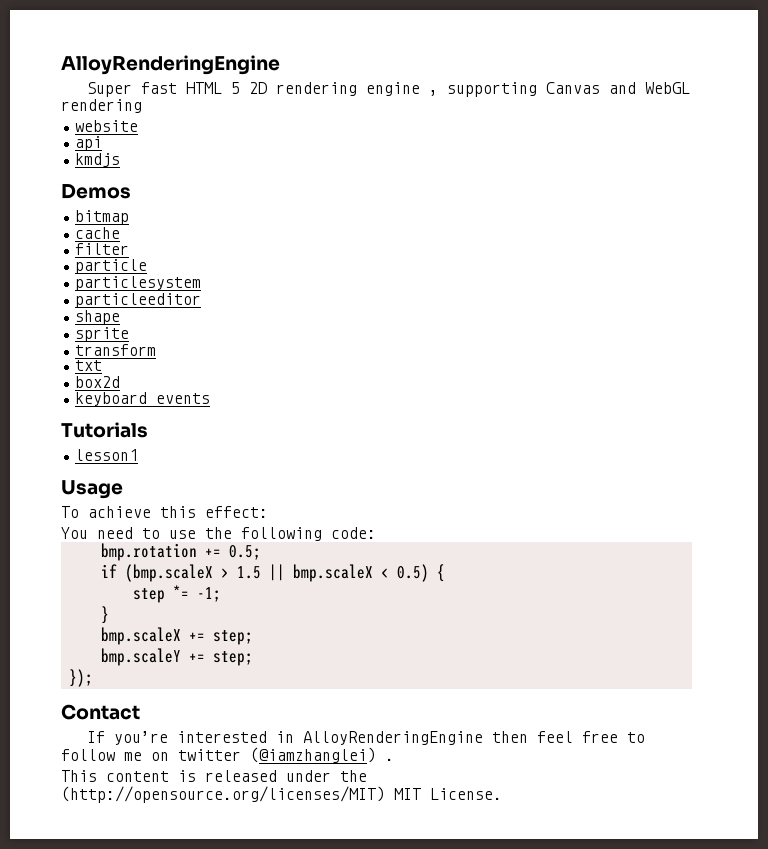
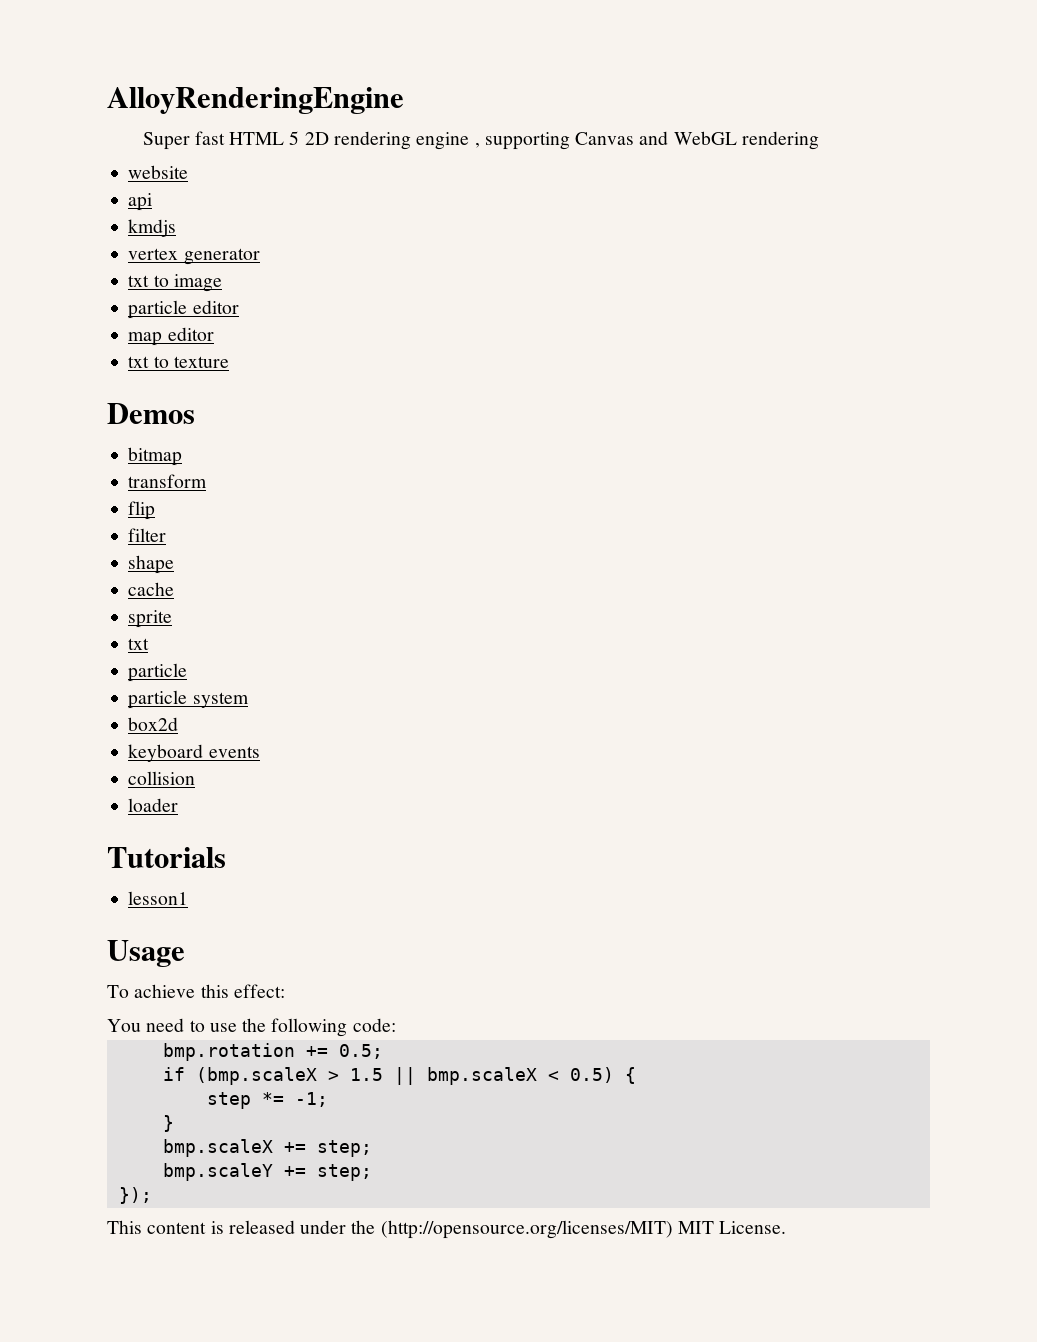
+ vertex generator
+ txt to image
+ particle editor
+ map editor
+ txt to texture
- cache
+ transform
+ flip
+ shape
+ cache
+ sprite
+ txt
  particle
- particlesystem
- particleeditor
- shape
- sprite
- transform
- txt
+ particle system
+ collision
+ loader
- Contact
- If you’re interested in AlloyRenderingEngine then feel free to follow me on twitter (@iamzhanglei) .

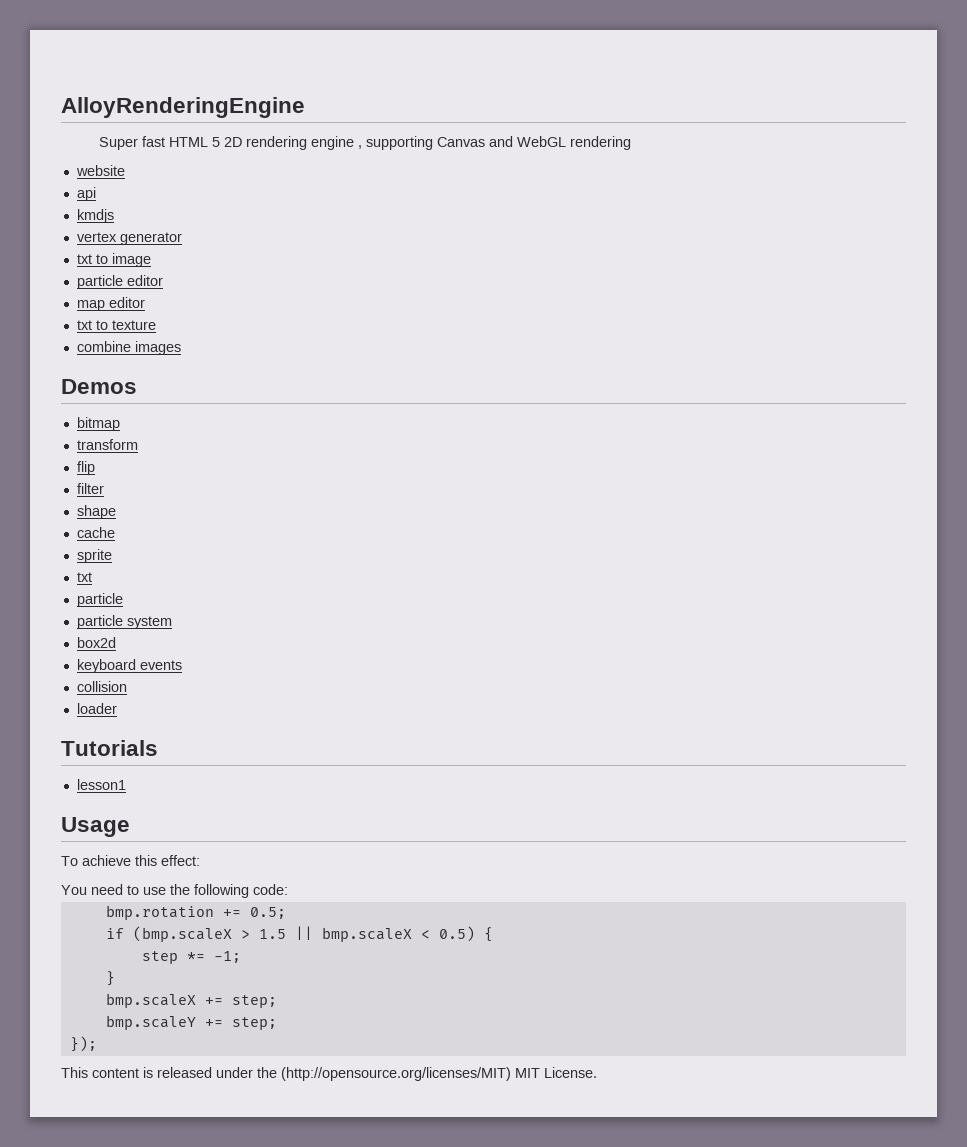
+ combine images

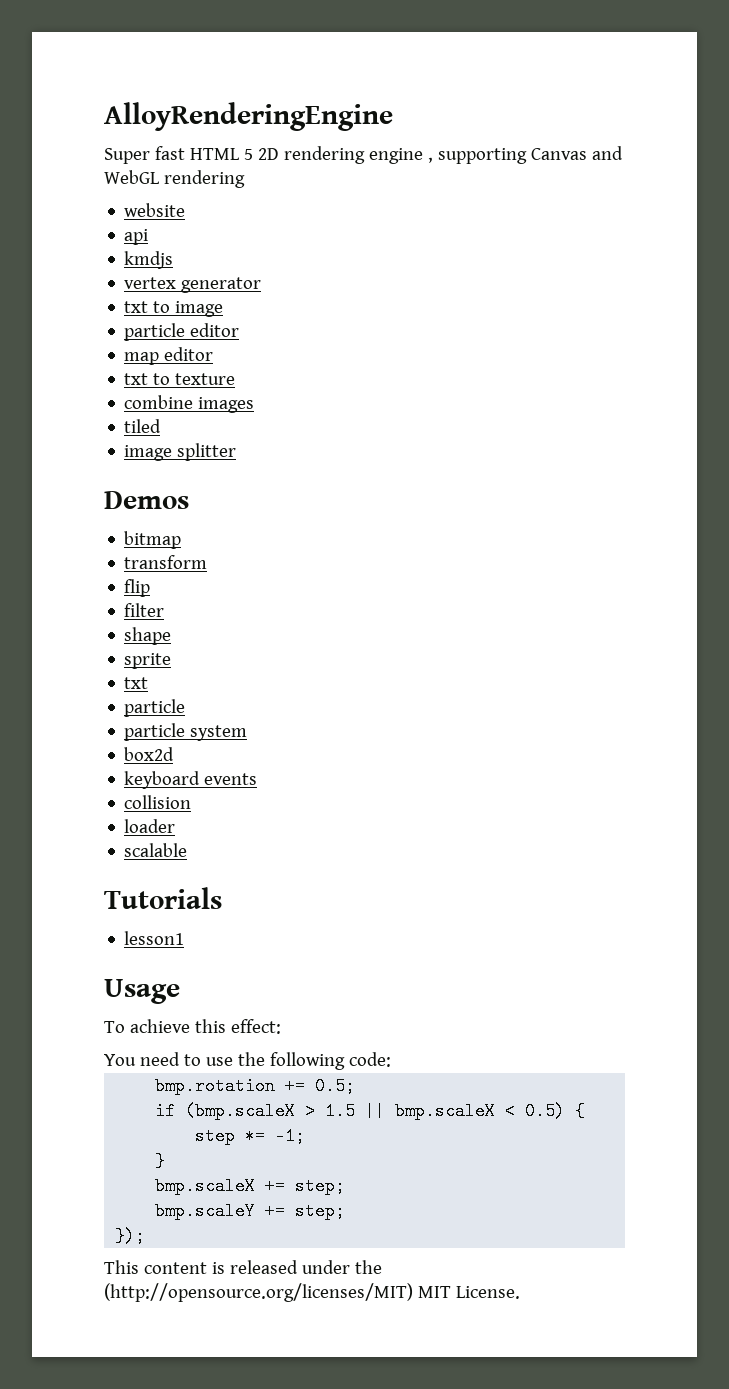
+ tiled
+ image splitter
- cache
+ scalable

